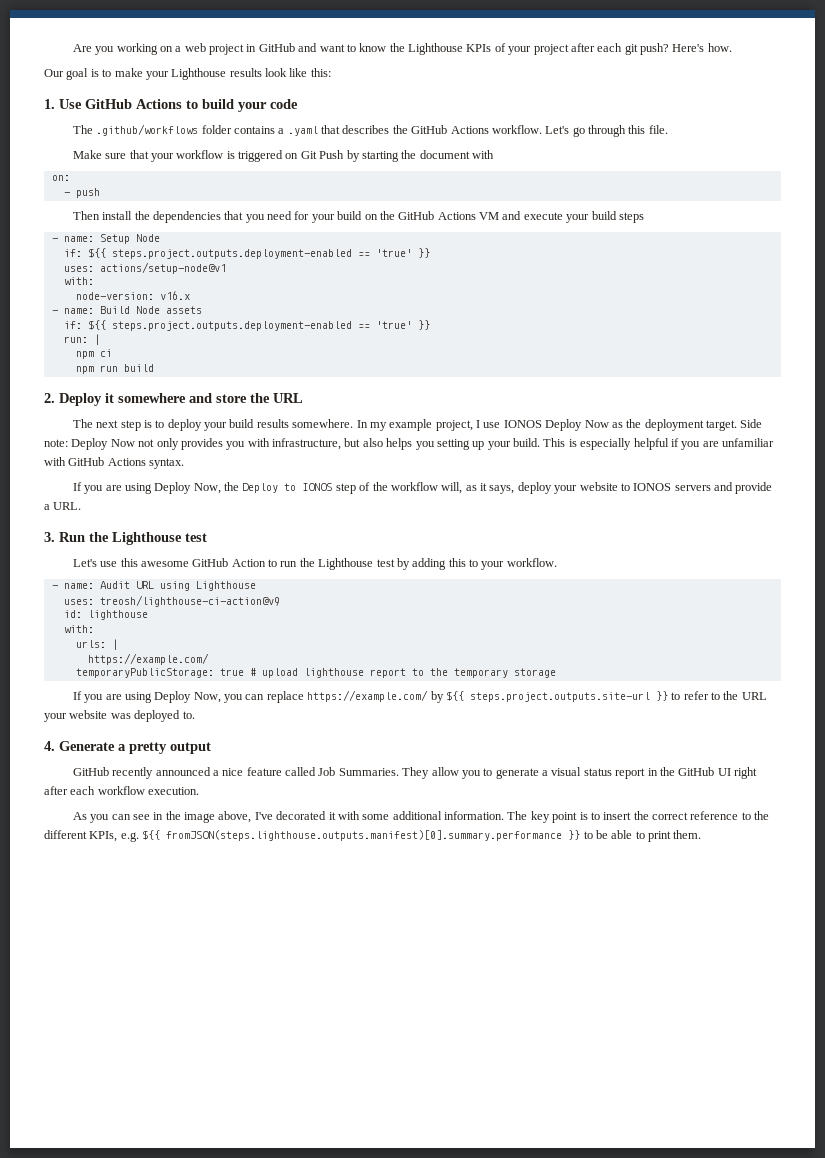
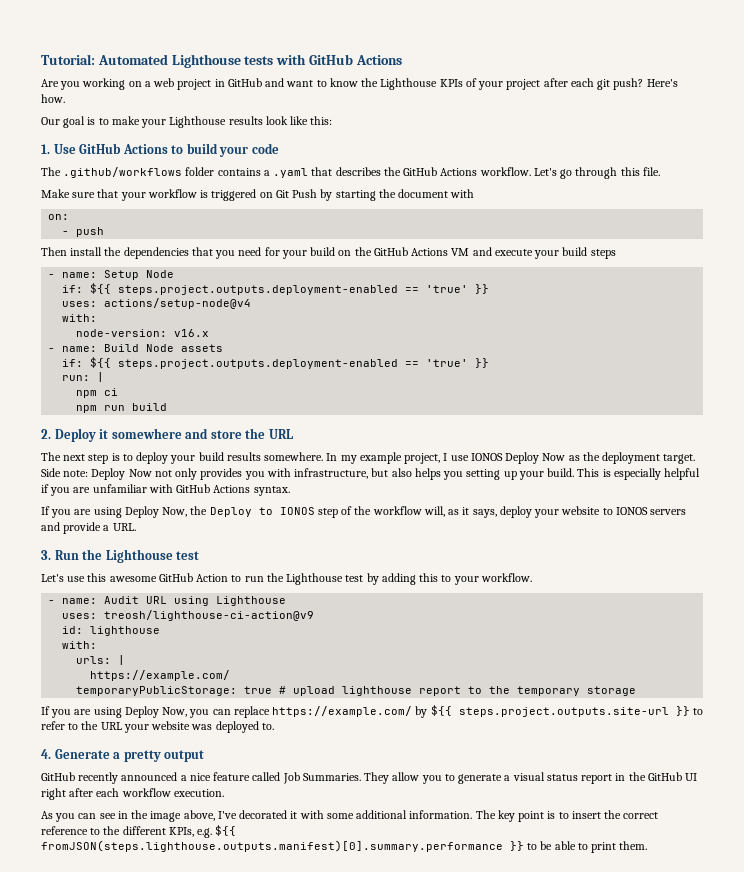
+ Tutorial: Automated Lighthouse tests with GitHub Actions
- uses: actions/setup-node@v1
+ uses: actions/setup-node@v4

